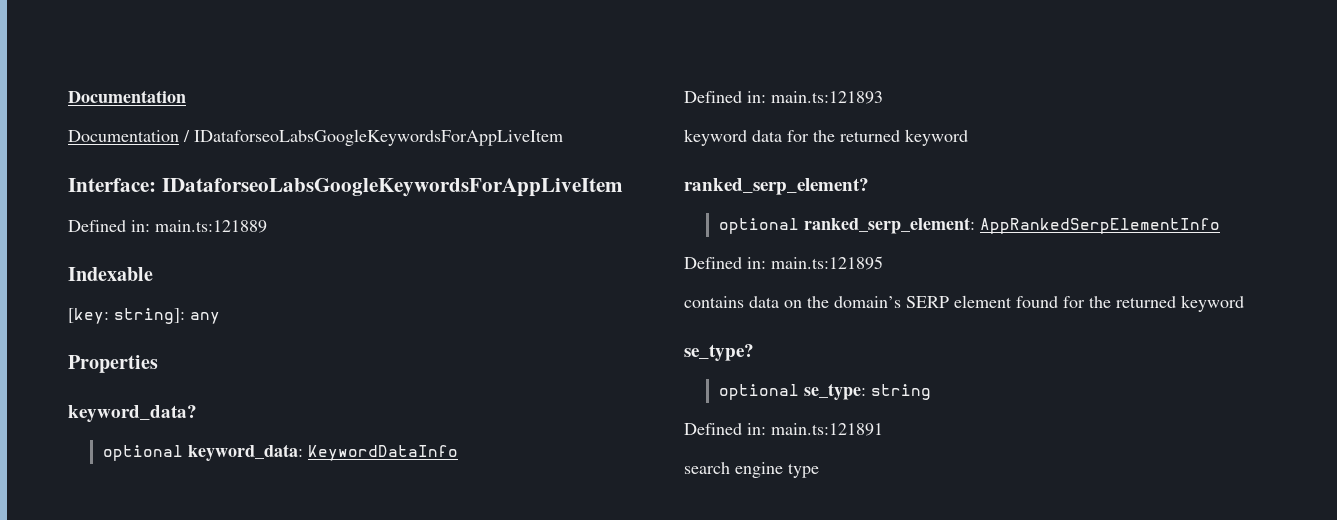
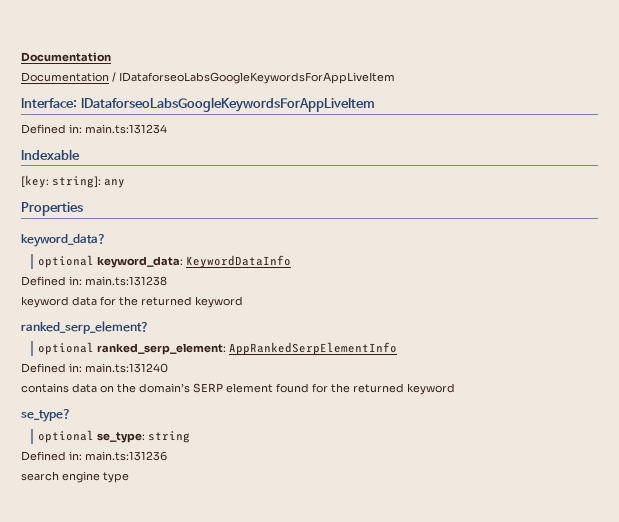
- Defined in: main.ts:121889
+ Defined in: main.ts:131234
- Defined in: main.ts:121893
+ Defined in: main.ts:131238
- Defined in: main.ts:121895
+ Defined in: main.ts:131240
- Defined in: main.ts:121891
+ Defined in: main.ts:131236

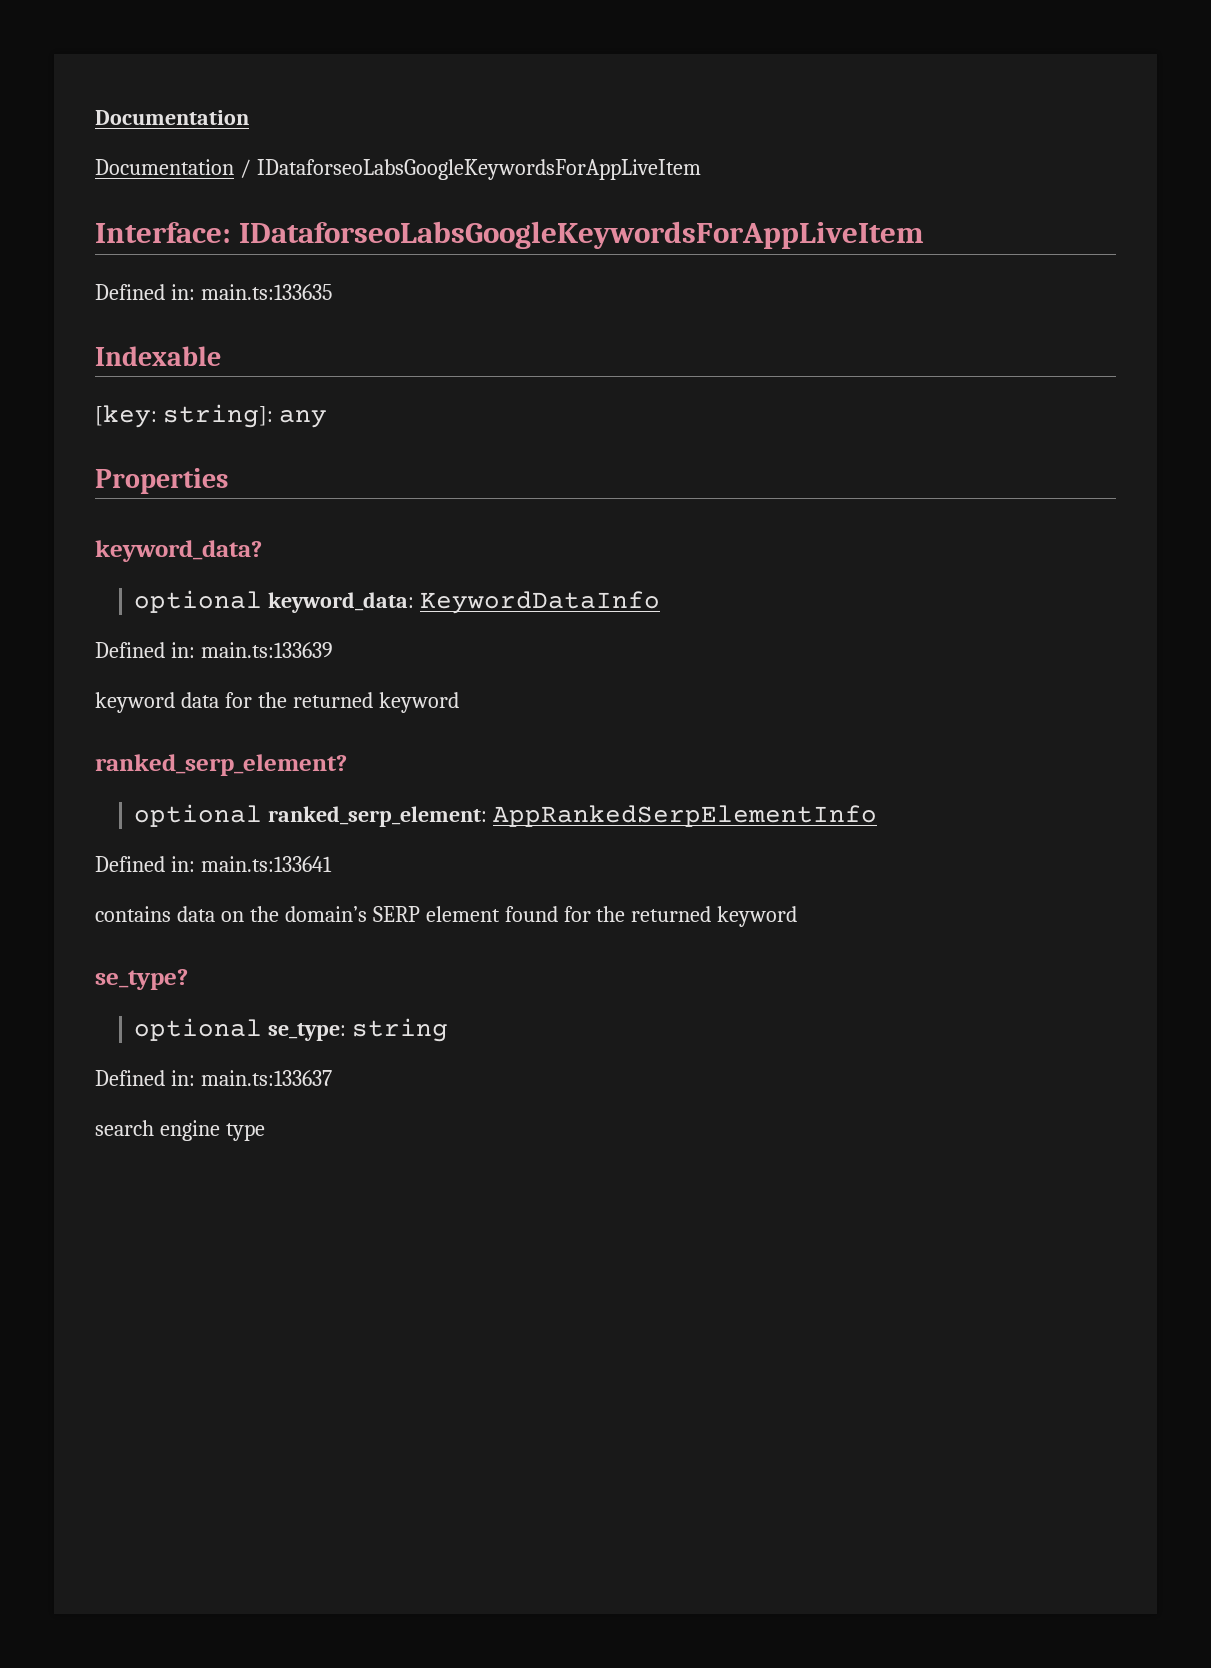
- Defined in: main.ts:131234
+ Defined in: main.ts:133635
- Defined in: main.ts:131238
+ Defined in: main.ts:133639
- Defined in: main.ts:131240
+ Defined in: main.ts:133641
- Defined in: main.ts:131236
+ Defined in: main.ts:133637

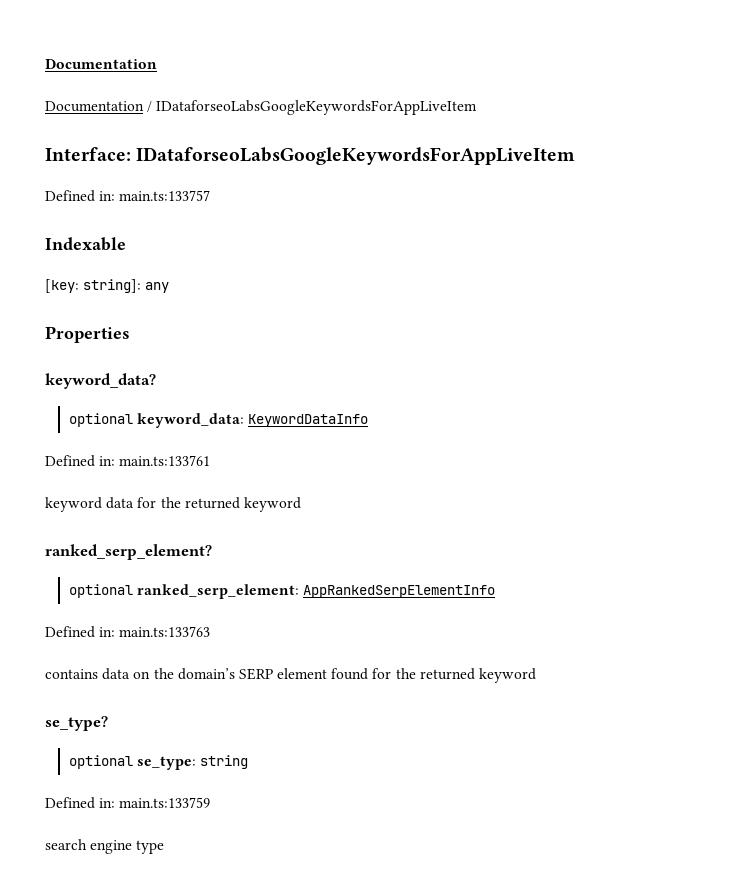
- Defined in: main.ts:133635
+ Defined in: main.ts:133757
- Defined in: main.ts:133639
+ Defined in: main.ts:133761
- Defined in: main.ts:133641
+ Defined in: main.ts:133763
- Defined in: main.ts:133637
+ Defined in: main.ts:133759

